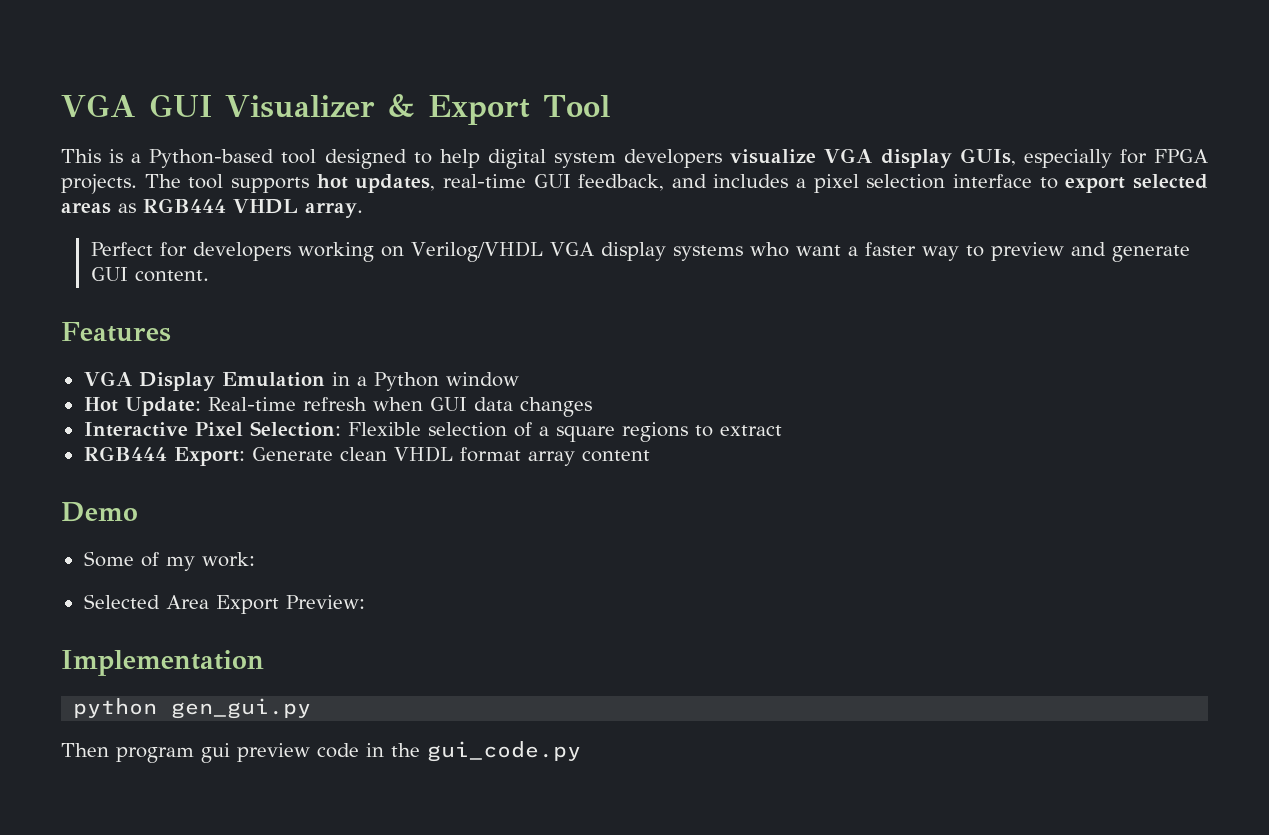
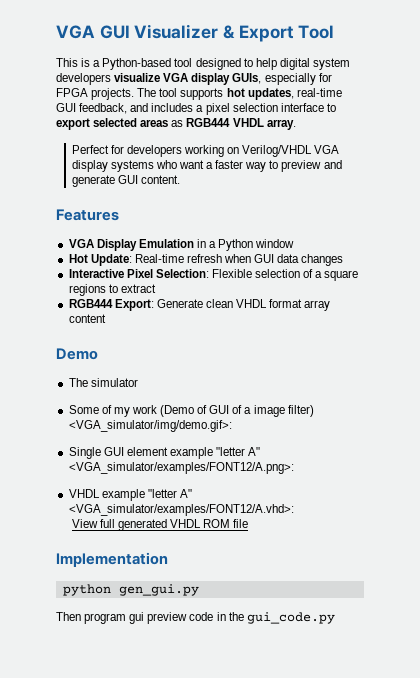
+ The simulator
- Some of my work:
- Selected Area Export Preview:
+ Some of my work (Demo of GUI of a image filter) <VGA_simulator/img/demo.gif>:
+ Single GUI element example "letter A" <VGA_simulator/examples/FONT12/A.png>:
+ VHDL example "letter A" <VGA_simulator/examples/FONT12/A.vhd>:
+ View full generated VHDL ROM file

